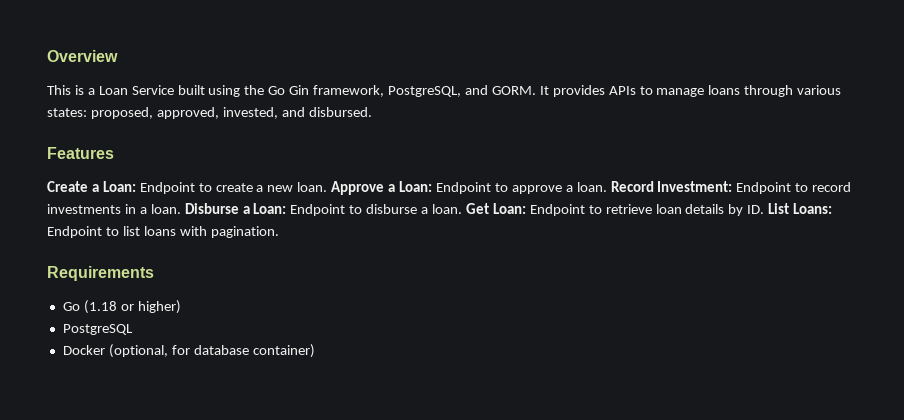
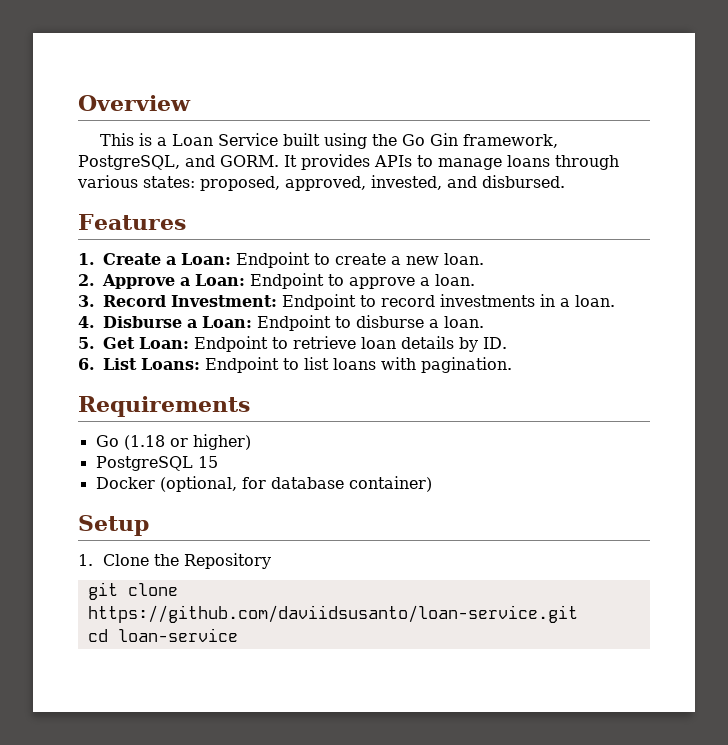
- Create a Loan: Endpoint to create a new loan. Approve a Loan: Endpoint to approve a loan. Record Investment: Endpoint to record investments in a loan. Disburse a Loan: Endpoint to disburse a loan. Get Loan: Endpoint to retrieve loan details by ID. List Loans: Endpoint to list loans with pagination.
+ 1. Create a Loan: Endpoint to create a new loan.
+ 2. Approve a Loan: Endpoint to approve a loan.
+ 3. Record Investment: Endpoint to record investments in a loan.
+ 4. Disburse a Loan: Endpoint to disburse a loan.
+ 5. Get Loan: Endpoint to retrieve loan details by ID.
+ 6. List Loans: Endpoint to list loans with pagination.
- PostgreSQL
+ PostgreSQL 15
+ Setup
+ 1. Clone the Repository
+ git clone https://github.com/daviidsusanto/loan-service.git
+ cd loan-service

